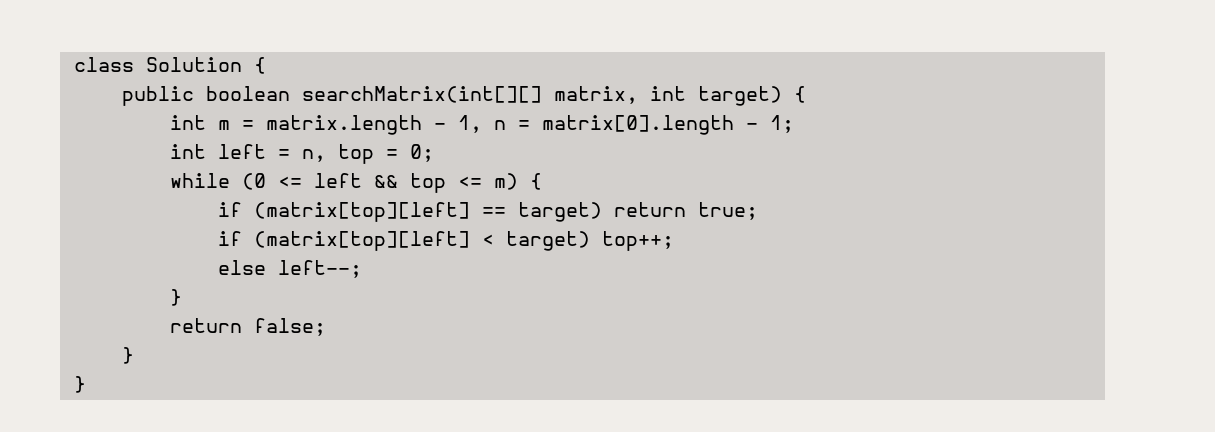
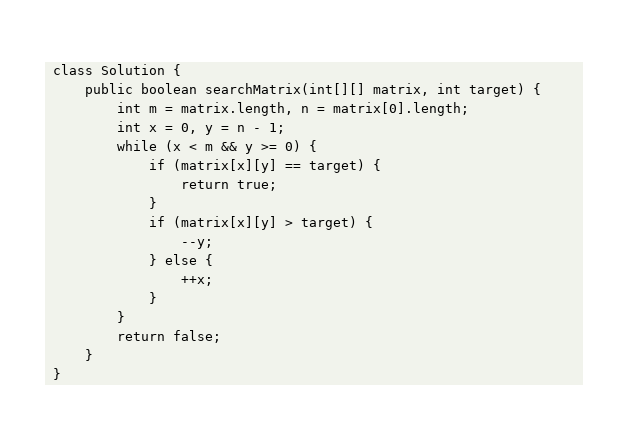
- int m = matrix.length - 1, n = matrix[0].length - 1;
- int left = n, top = 0;
- while (0 <= left && top <= m) {
+ int m = matrix.length, n = matrix[0].length;
+ int x = 0, y = n - 1;
+ while (x < m && y >= 0) {
- if (matrix[top][left] == target) return true;
- if (matrix[top][left] < target) top++;
- else left--;
+ if (matrix[x][y] == target) {
+ return true;
+ }
+ if (matrix[x][y] > target) {
+ --y;
+ } else {
+ ++x;
+ }

